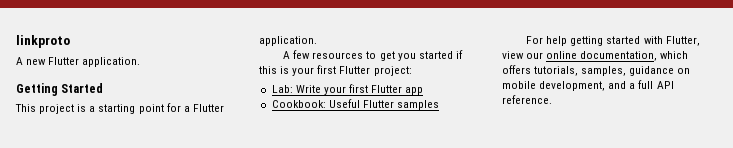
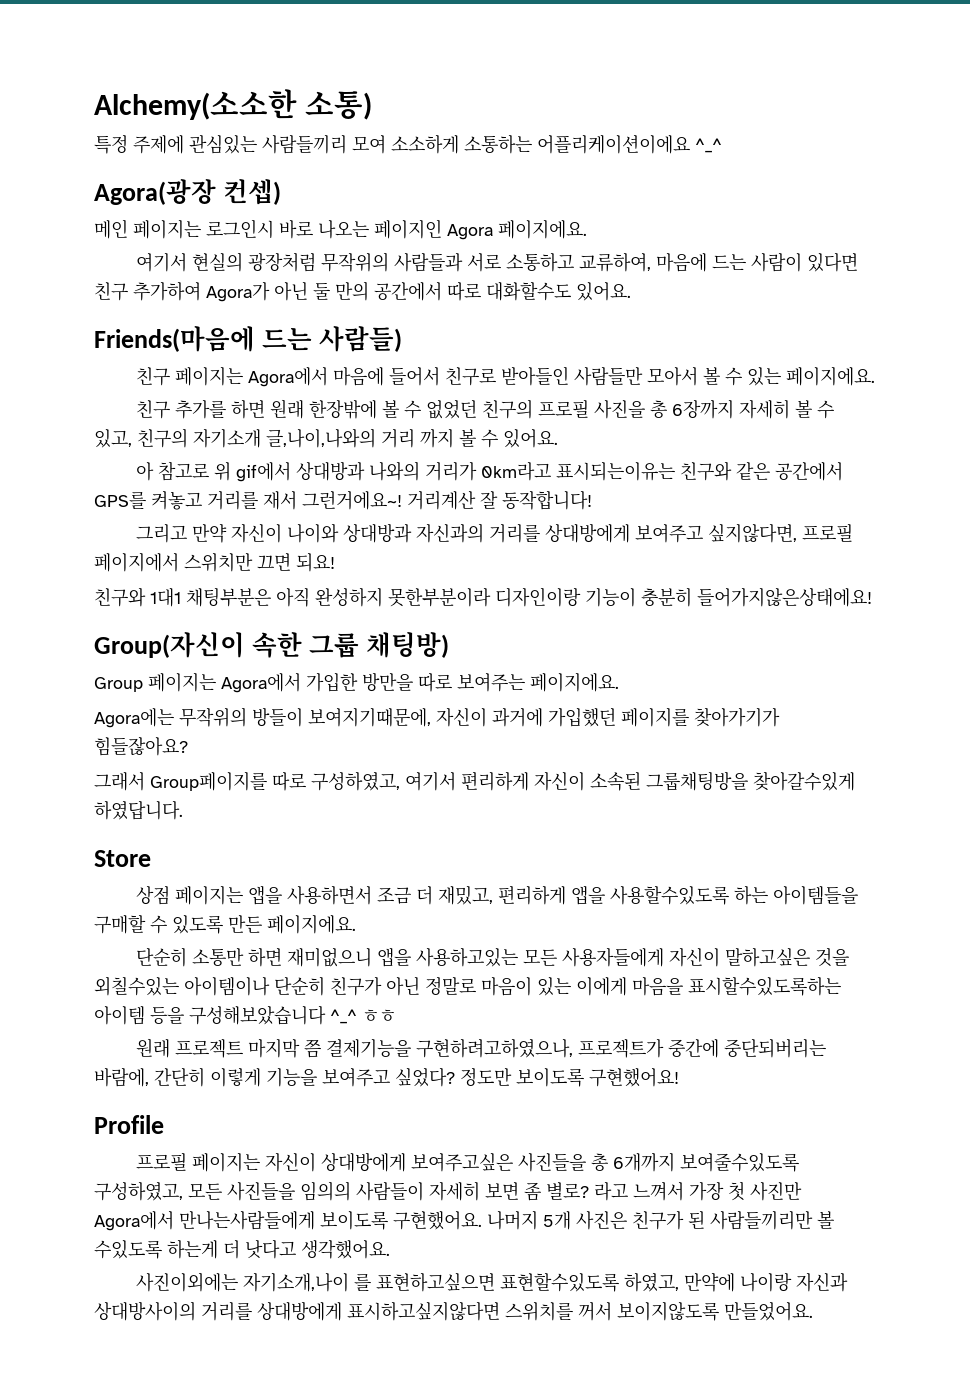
- linkproto
- A new Flutter application.
- Getting Started
- This project is a starting point for a Flutter application.
- A few resources to get you started if this is your first Flutter project:
- Lab: Write your first Flutter app
- Cookbook: Useful Flutter samples
- For help getting started with Flutter, view our online documentation, which offers tutorials, samples, guidance on mobile development, and a full API reference.
+ Alchemy(소소한 소통)
+ 특정 주제에 관심있는 사람들끼리 모여 소소하게 소통하는 어플리케이션이에요 ^_^
+ Agora(광장 컨셉)
+ 메인 페이지는 로그인시 바로 나오는 페이지인 Agora 페이지에요.
+ 여기서 현실의 광장처럼 무작위의 사람들과 서로 소통하고 교류하여, 마음에 드는 사람이 있다면 친구 추가하여 Agora가 아닌 둘 만의 공간에서 따로 대화할수도 있어요.
+ Friends(마음에 드는 사람들)
+ 친구 페이지는 Agora에서 마음에 들어서 친구로 받아들인 사람들만 모아서 볼 수 있는 페이지에요.
+ 친구 추가를 하면 원래 한장밖에 볼 수 없었던 친구의 프로필 사진을 총 6장까지 자세히 볼 수 있고, 친구의 자기소개 글,나이,나와의 거리 까지 볼 수 있어요.
+ 아 참고로 위 gif에서 상대방과 나와의 거리가 0km라고 표시되는이유는 친구와 같은 공간에서 GPS를 켜놓고 거리를 재서 그런거에요~! 거리계산 잘 동작합니다!
+ 그리고 만약 자신이 나이와 상대방과 자신과의 거리를 상대방에게 보여주고 싶지않다면, 프로필 페이지에서 스위치만 끄면 되요!
+ 친구와 1대1 채팅부분은 아직 완성하지 못한부분이라 디자인이랑 기능이 충분히 들어가지않은상태에요!
+ Group(자신이 속한 그룹 채팅방)
+ Group 페이지는 Agora에서 가입한 방만을 따로 보여주는 페이지에요.
+ Agora에는 무작위의 방들이 보여지기때문에, 자신이 과거에 가입했던 페이지를 찾아가기가 힘들잖아요?
+ 그래서 Group페이지를 따로 구성하였고, 여기서 편리하게 자신이 소속된 그룹채팅방을 찾아갈수있게 하였답니다.
+ Store
+ 상점 페이지는 앱을 사용하면서 조금 더 재밌고, 편리하게 앱을 사용할수있도록 하는 아이템들을 구매할 수 있도록 만든 페이지에요.
+ 단순히 소통만 하면 재미없으니 앱을 사용하고있는 모든 사용자들에게 자신이 말하고싶은 것을 외칠수있는 아이템이나 단순히 친구가 아닌 정말로 마음이 있는 이에게 마음을 표시할수있도록하는 아이템 등을 구성해보았습니다 ^_^ ㅎㅎ
+ 원래 프로젝트 마지막 쯤 결제기능을 구현하려고하였으나, 프로젝트가 중간에 중단되버리는 바람에, 간단히 이렇게 기능을 보여주고 싶었다? 정도만 보이도록 구현했어요!
+ Profile
+ 프로필 페이지는 자신이 상대방에게 보여주고싶은 사진들을 총 6개까지 보여줄수있도록 구성하였고, 모든 사진들을 임의의 사람들이 자세히 보면 좀 별로? 라고 느껴서 가장 첫 사진만 Agora에서 만나는사람들에게 보이도록 구현했어요. 나머지 5개 사진은 친구가 된 사람들끼리만 볼 수있도록 하는게 더 낫다고 생각했어요.
+ 사진이외에는 자기소개,나이 를 표현하고싶으면 표현할수있도록 하였고, 만약에 나이랑 자신과 상대방사이의 거리를 상대방에게 표시하고싶지않다면 스위치를 꺼서 보이지않도록 만들었어요.

